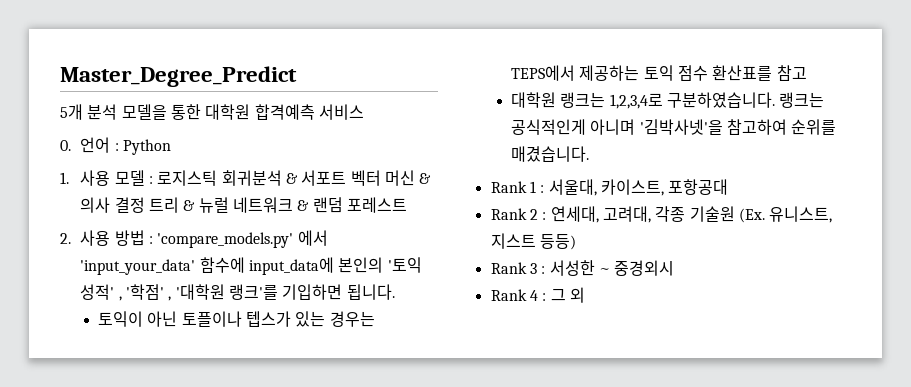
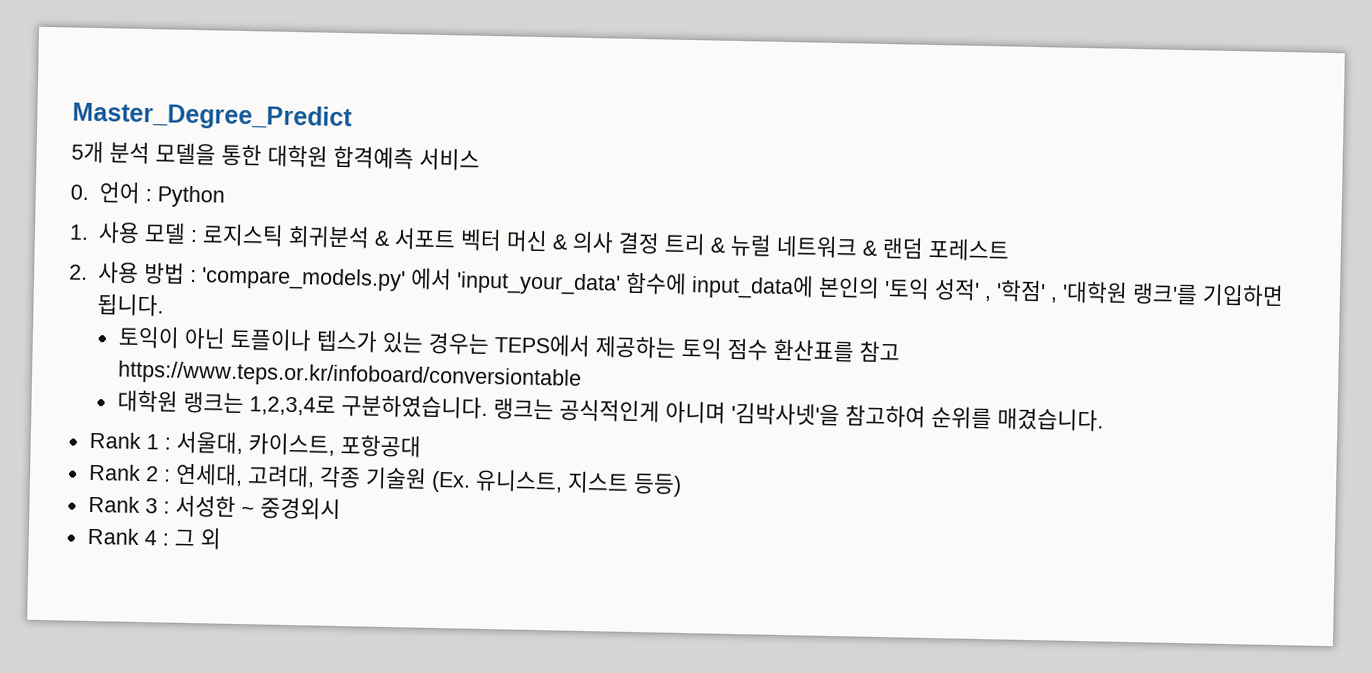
- 토익이 아닌 토플이나 텝스가 있는 경우는 TEPS에서 제공하는 토익 점수 환산표를 참고
+ 토익이 아닌 토플이나 텝스가 있는 경우는 TEPS에서 제공하는 토익 점수 환산표를 참고 https://www.teps.or.kr/infoboard/conversiontable

